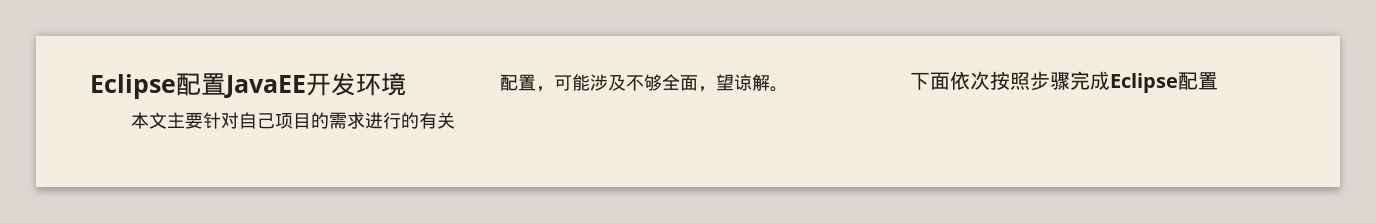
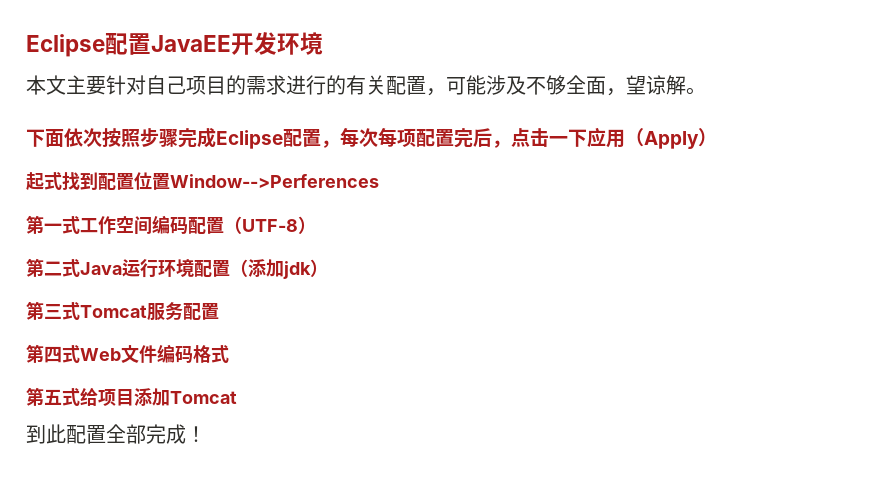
- 下面依次按照步骤完成Eclipse配置
+ 下面依次按照步骤完成Eclipse配置，每次每项配置完后，点击一下应用（Apply）
+ 起式找到配置位置Window-->Perferences
+ 第一式工作空间编码配置（UTF-8）
+ 第二式Java运行环境配置（添加jdk）
+ 第三式Tomcat服务配置
+ 第四式Web文件编码格式
+ 第五式给项目添加Tomcat
+ 到此配置全部完成！

